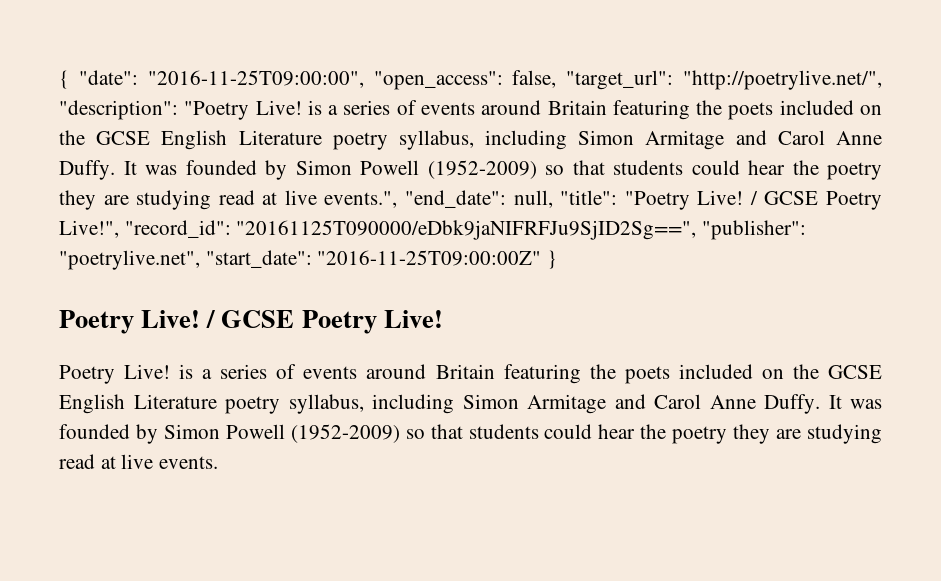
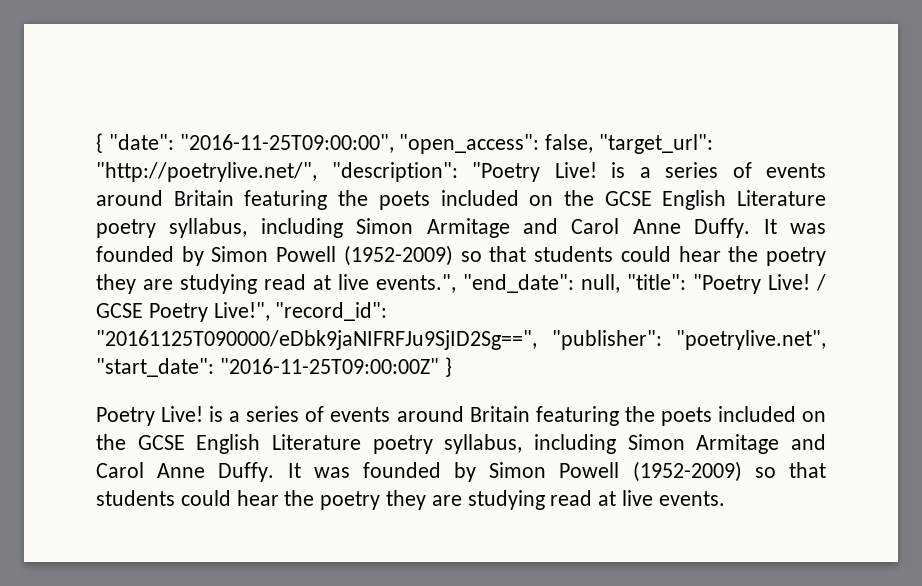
- Poetry Live! / GCSE Poetry Live!

